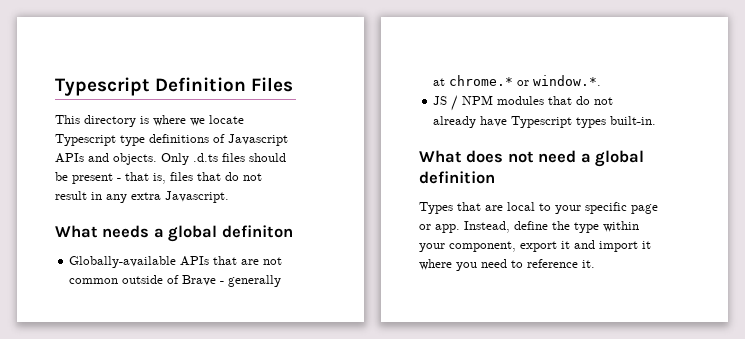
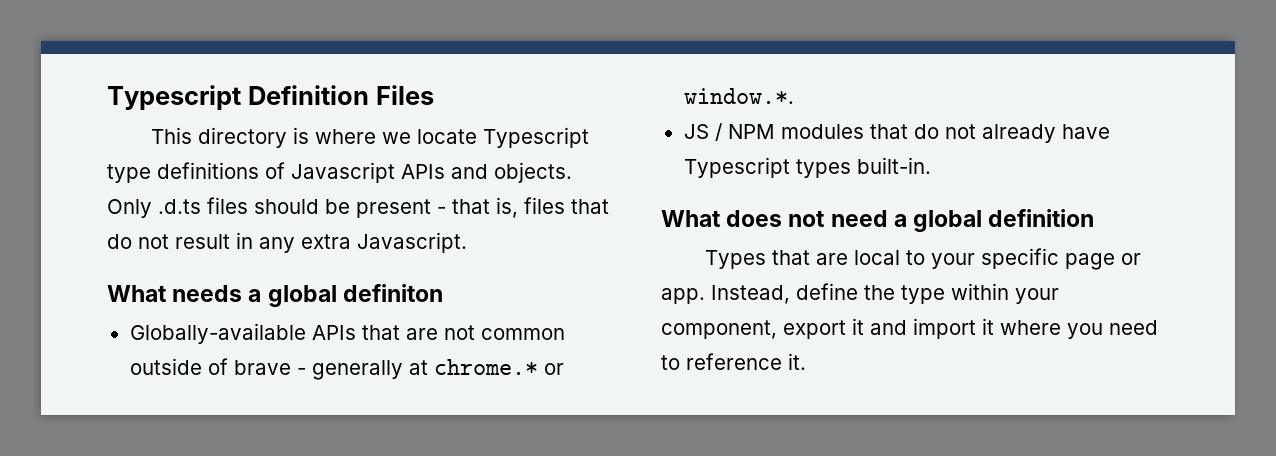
- Globally-available APIs that are not common outside of Brave - generally at chrome.* or window.*.
+ Globally-available APIs that are not common outside of brave - generally at chrome.* or window.*.

